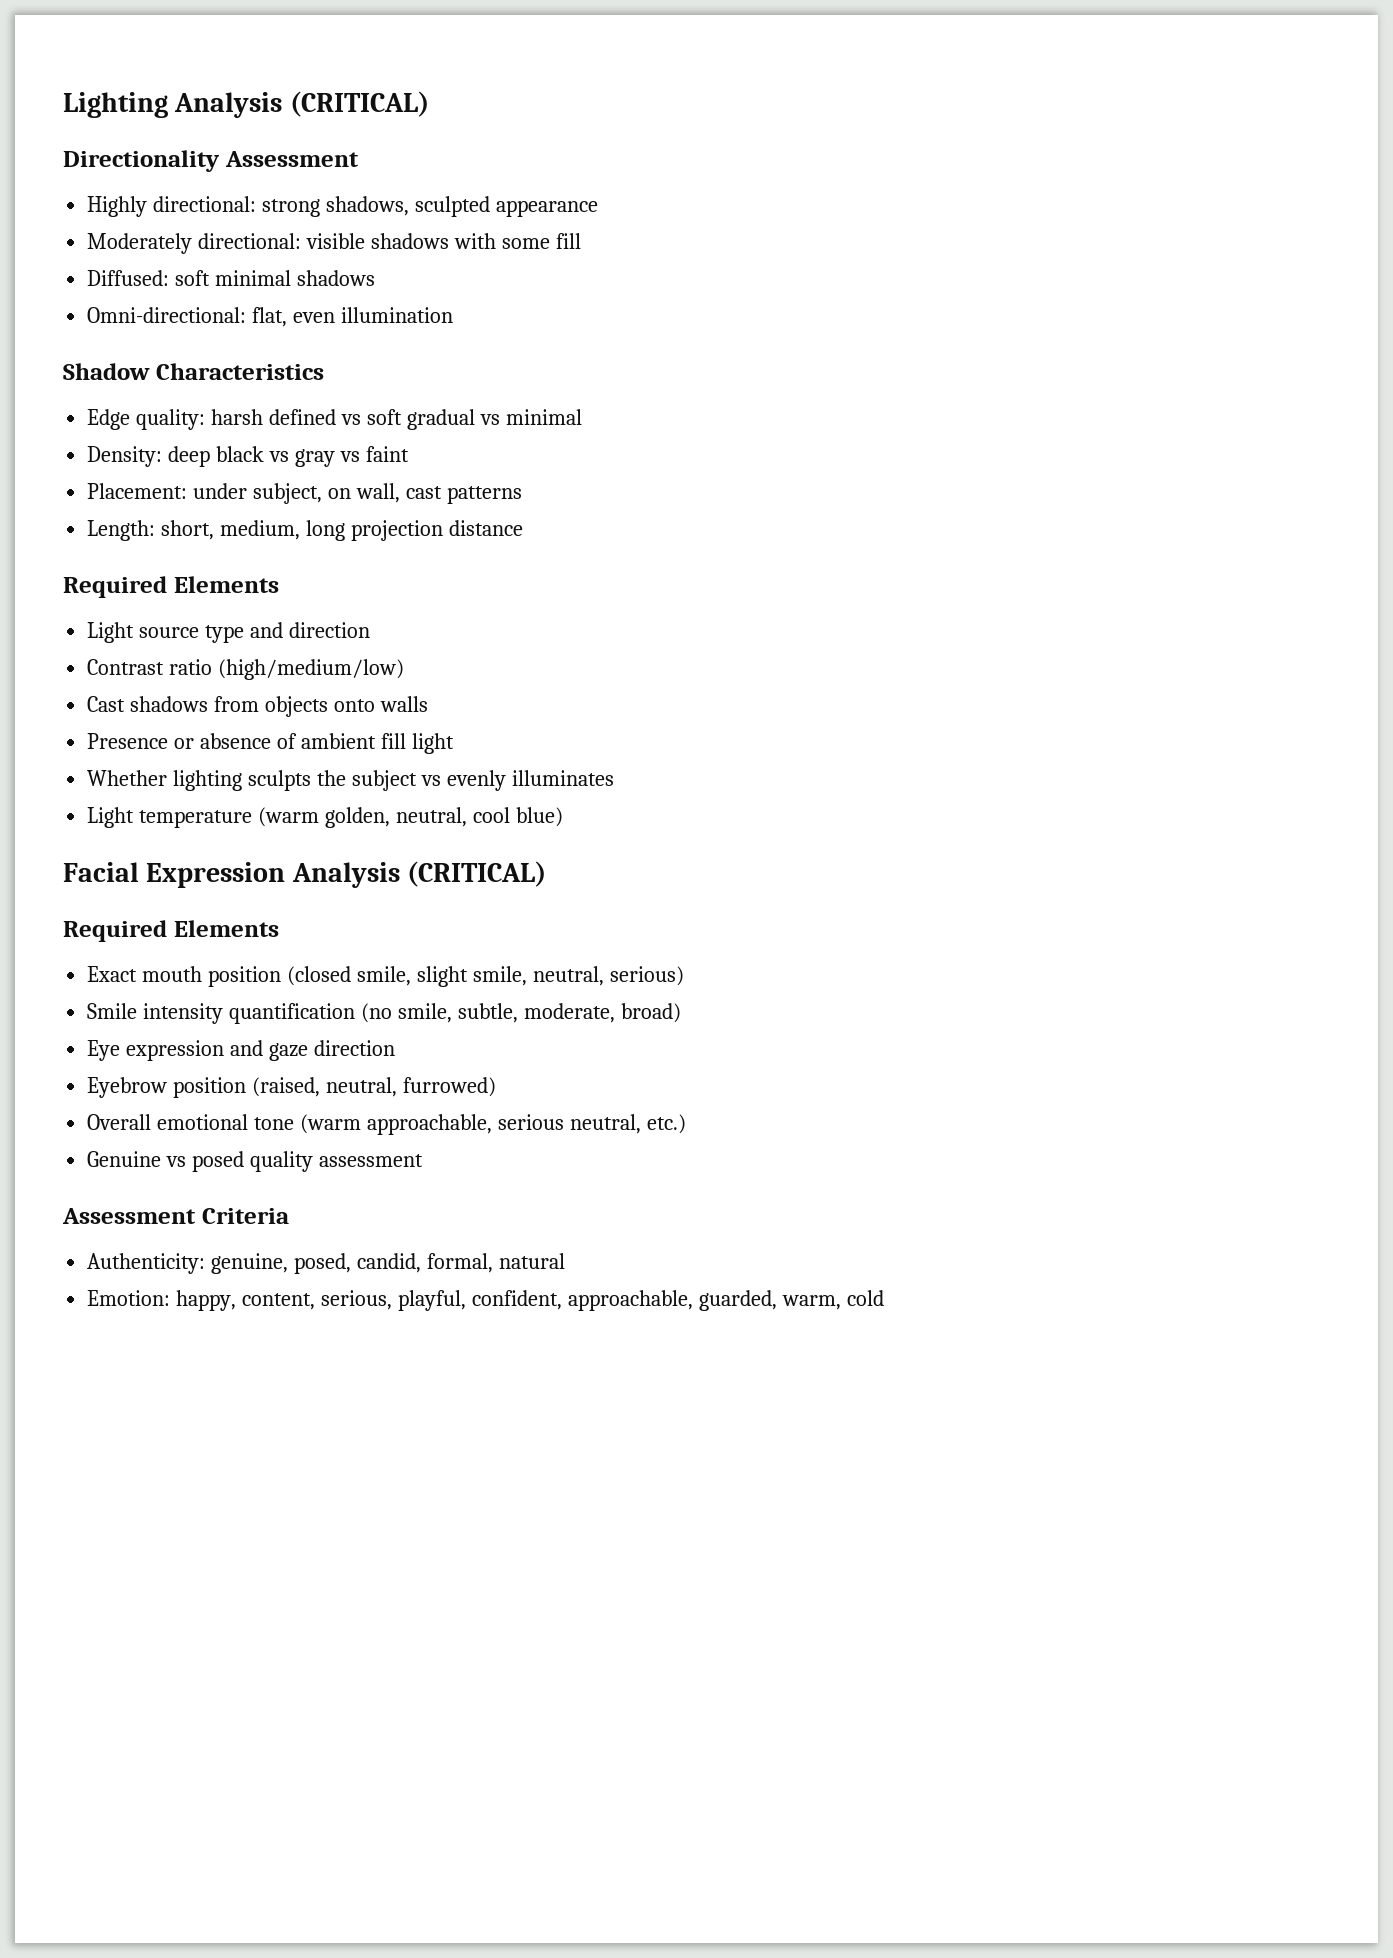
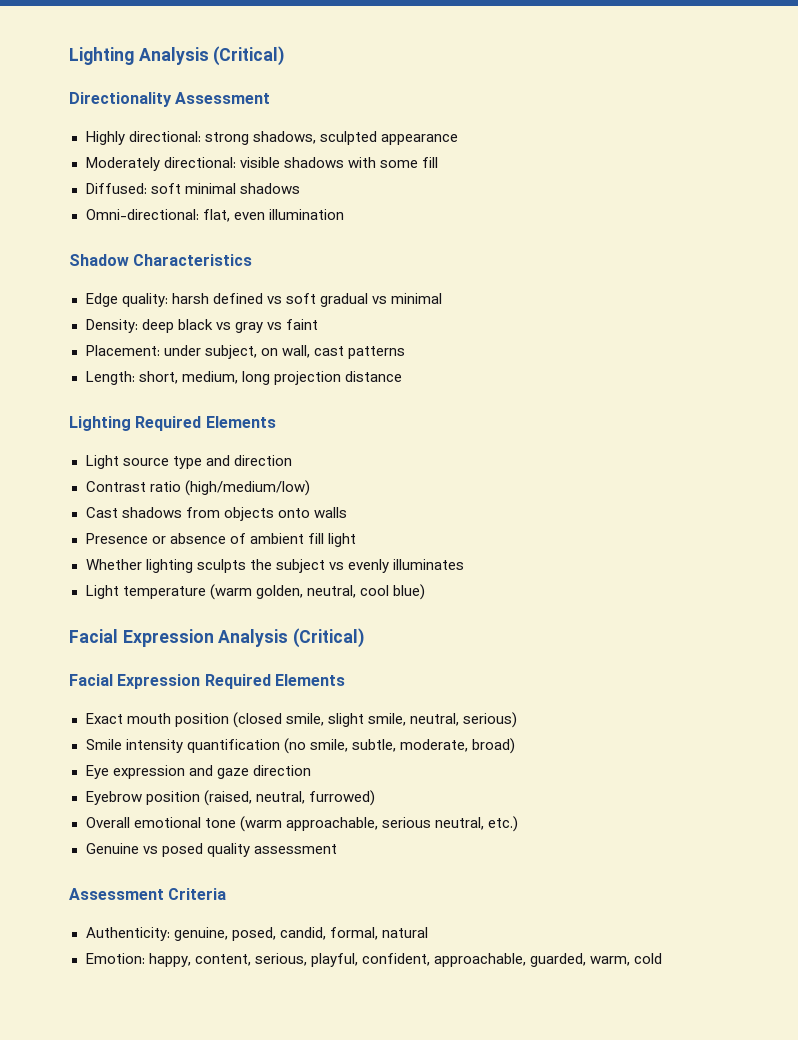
- Lighting Analysis (CRITICAL)
+ Lighting Analysis (Critical)
  Length: short, medium, long projection distance
- Required Elements
+ Lighting Required Elements
- Facial Expression Analysis (CRITICAL)
- Required Elements
+ Facial Expression Analysis (Critical)
+ Facial Expression Required Elements

